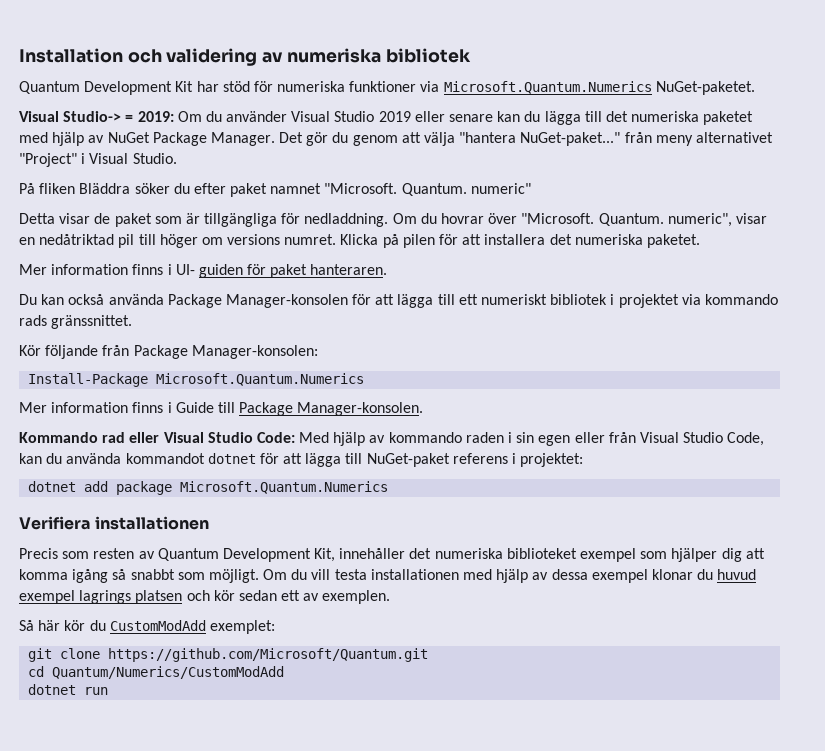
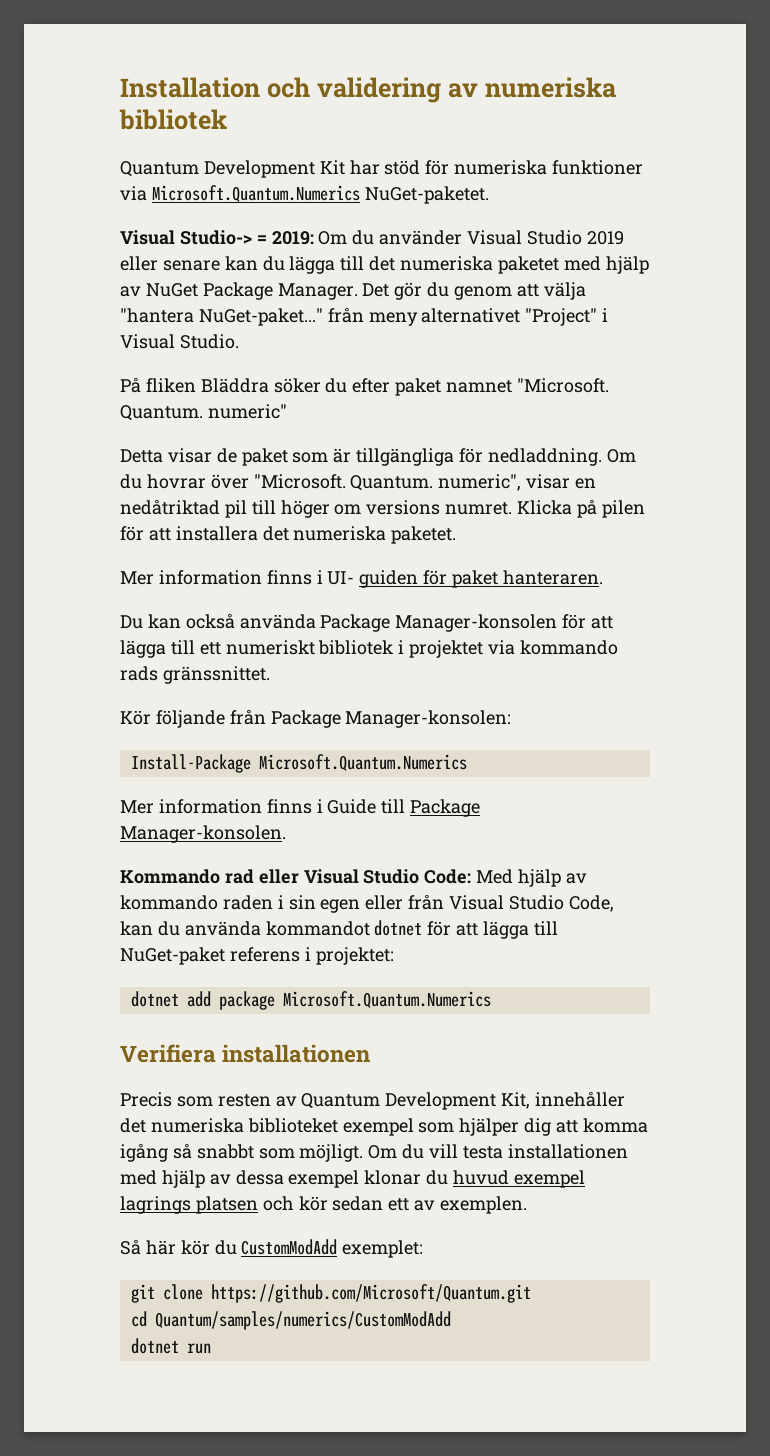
- cd Quantum/Numerics/CustomModAdd
+ cd Quantum/samples/numerics/CustomModAdd

